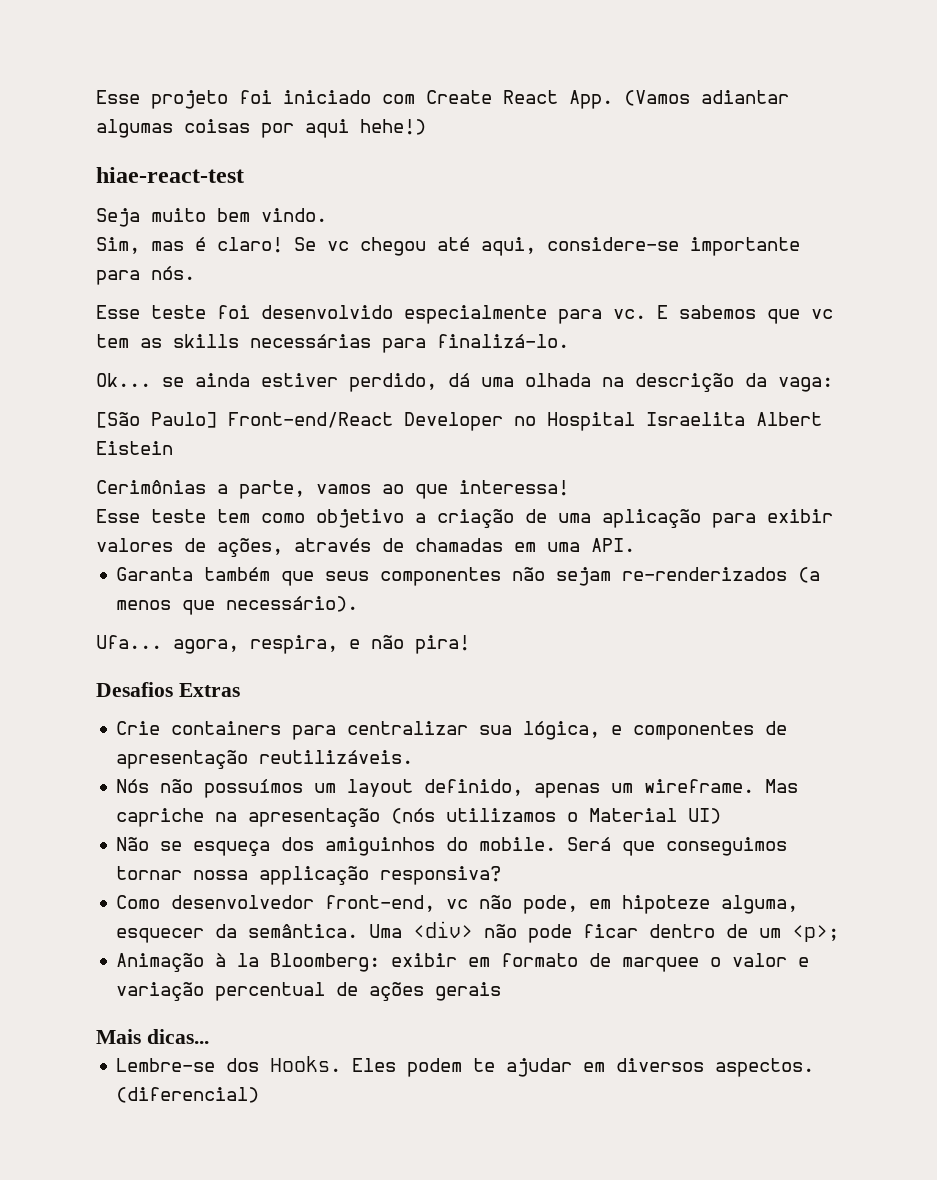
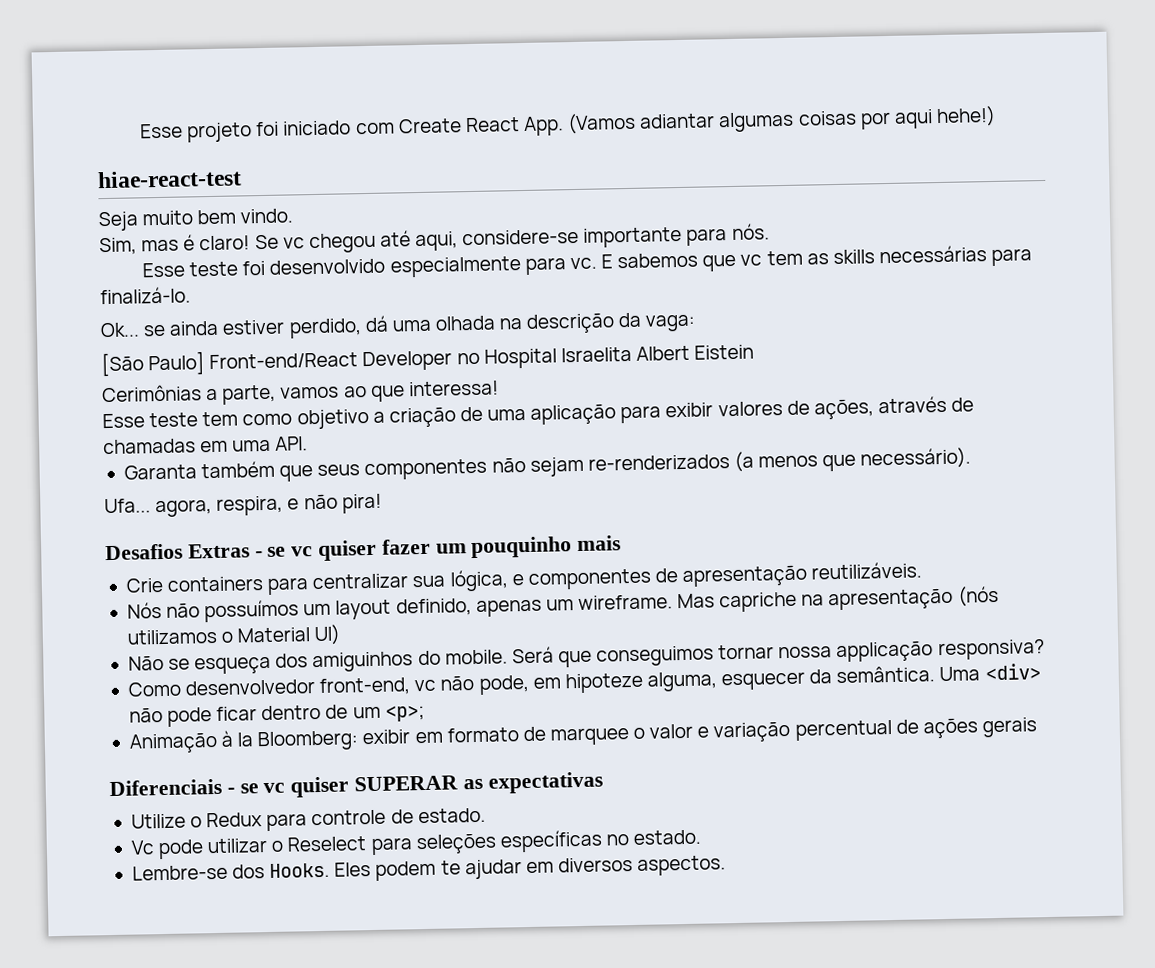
- Desafios Extras
+ Desafios Extras - se vc quiser fazer um pouquinho mais
- Mais dicas...
+ Diferenciais - se vc quiser SUPERAR as expectativas
+ Utilize o Redux para controle de estado.
+ Vc pode utilizar o Reselect para seleções específicas no estado.
- (diferencial)

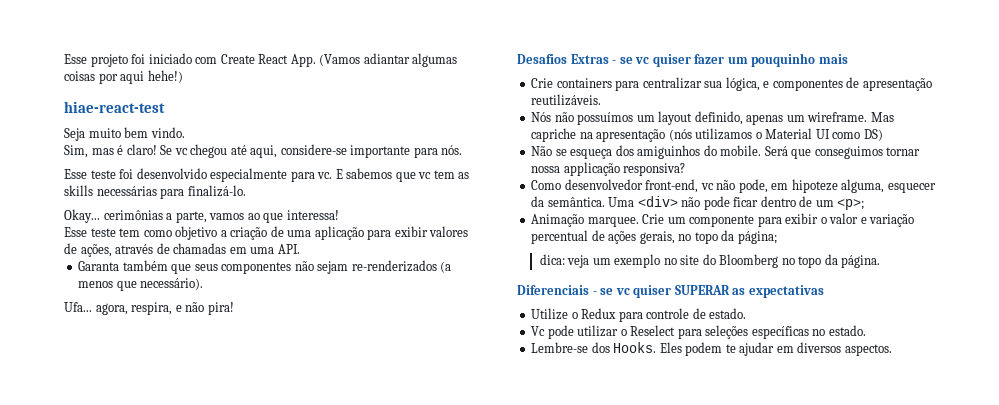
- Ok... se ainda estiver perdido, dá uma olhada na descrição da vaga:
- [São Paulo] Front-end/React Developer no Hospital Israelita Albert Eistein
- Cerimônias a parte, vamos ao que interessa!
+ Okay... cerimônias a parte, vamos ao que interessa!
- Mas capriche na apresentação (nós utilizamos o Material UI)
+ Mas capriche na apresentação (nós utilizamos o Material UI como DS)
- Animação à la Bloomberg: exibir em formato de marquee o valor e variação percentual de ações gerais
+ Animação marquee. Crie um componente para exibir o valor e variação percentual de ações gerais, no topo da página;
+ dica: veja um exemplo no site do Bloomberg no topo da página.

